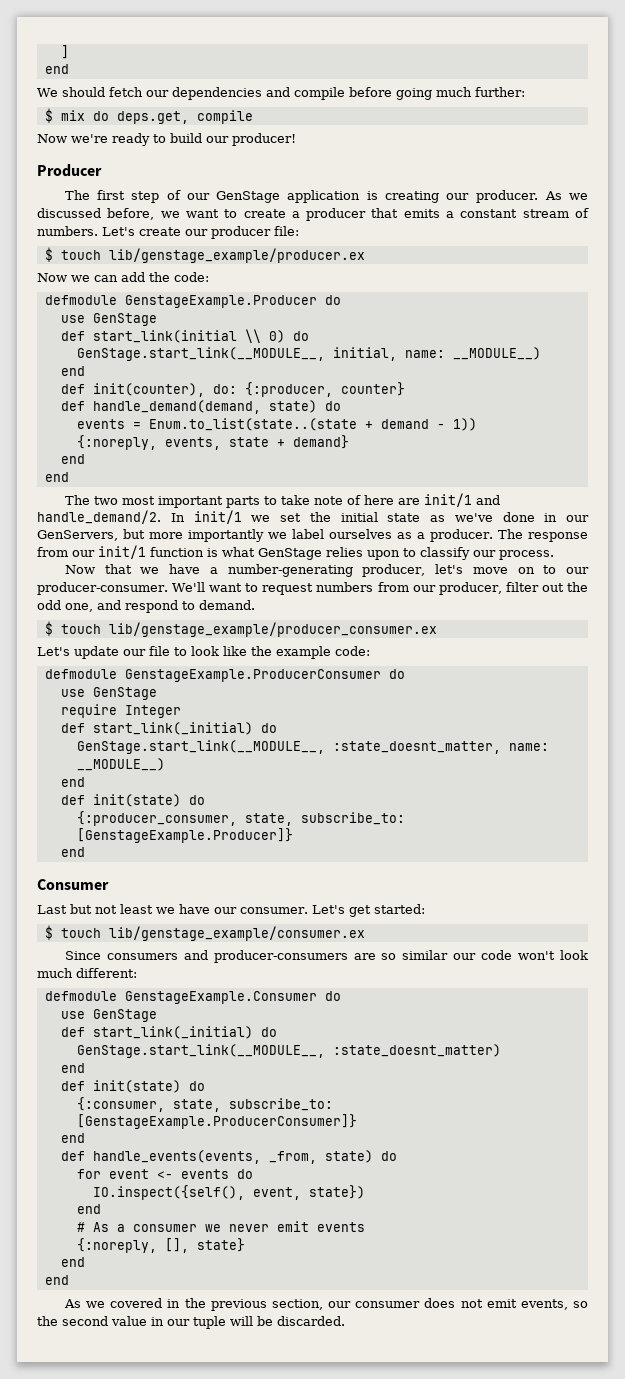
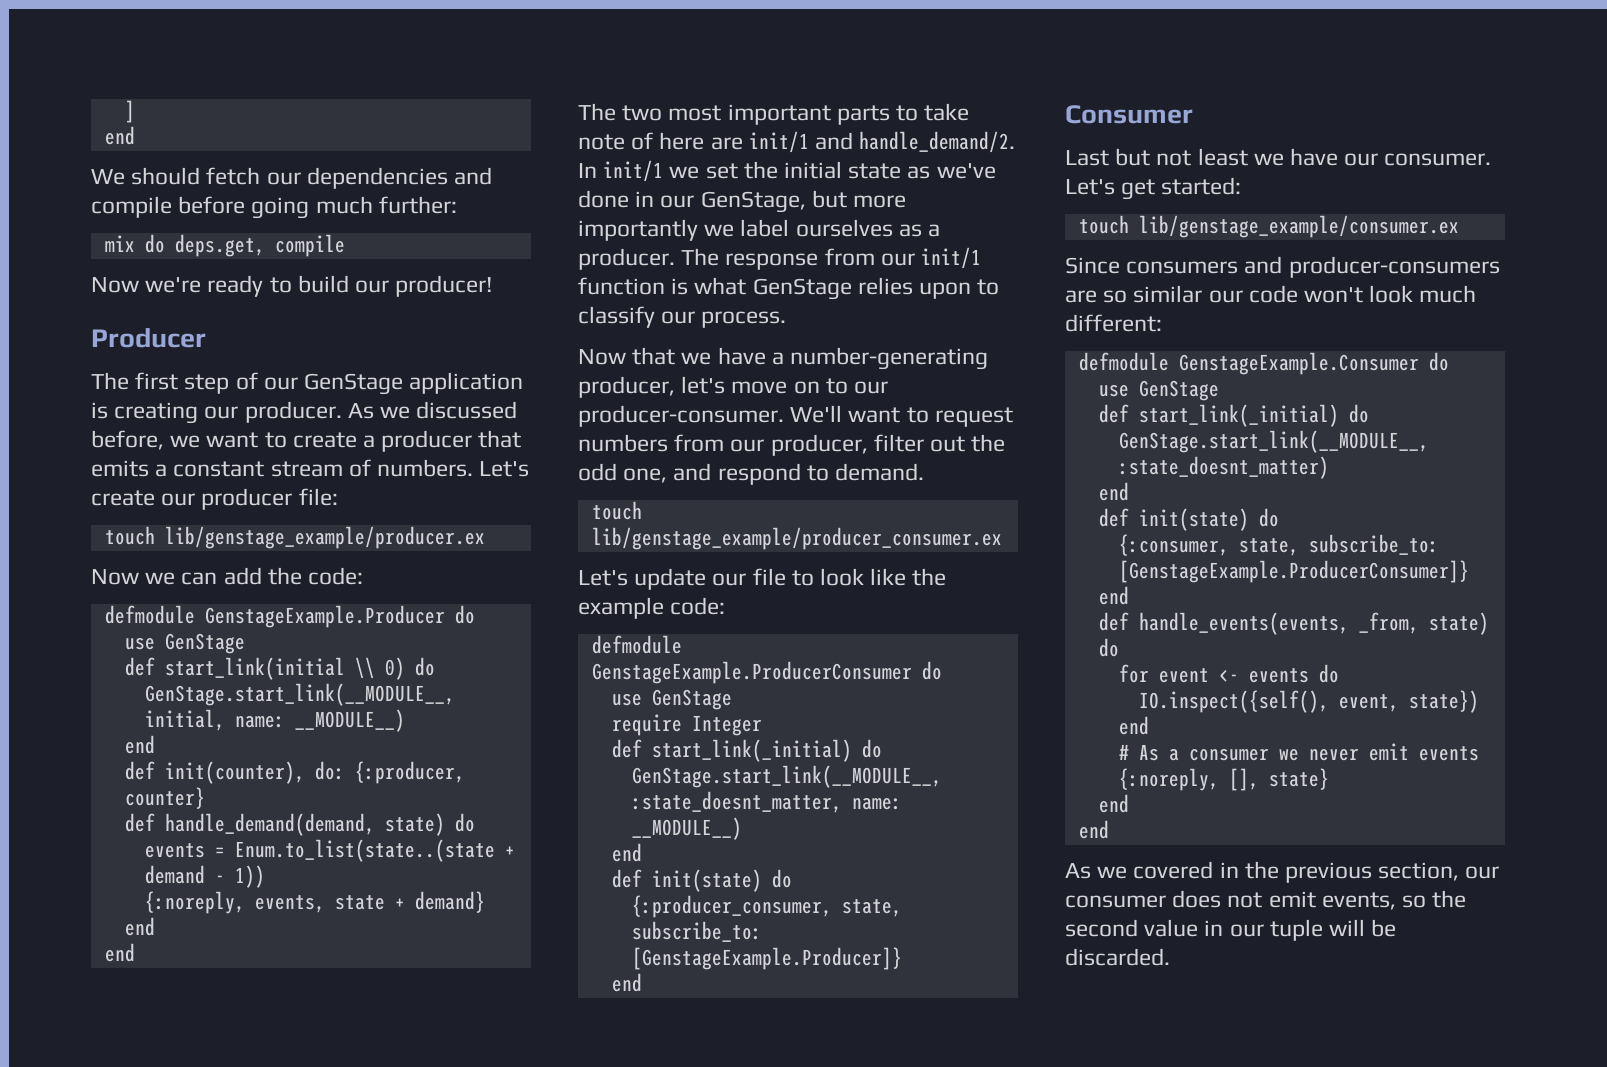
- $ mix do deps.get, compile
+ mix do deps.get, compile
- $ touch lib/genstage_example/producer.ex
+ touch lib/genstage_example/producer.ex
- In init/1 we set the initial state as we've done in our GenServers, but more importantly we label ourselves as a producer.
+ In init/1 we set the initial state as we've done in our GenStage, but more importantly we label ourselves as a producer.
- $ touch lib/genstage_example/producer_consumer.ex
+ touch lib/genstage_example/producer_consumer.ex
- $ touch lib/genstage_example/consumer.ex
+ touch lib/genstage_example/consumer.ex

